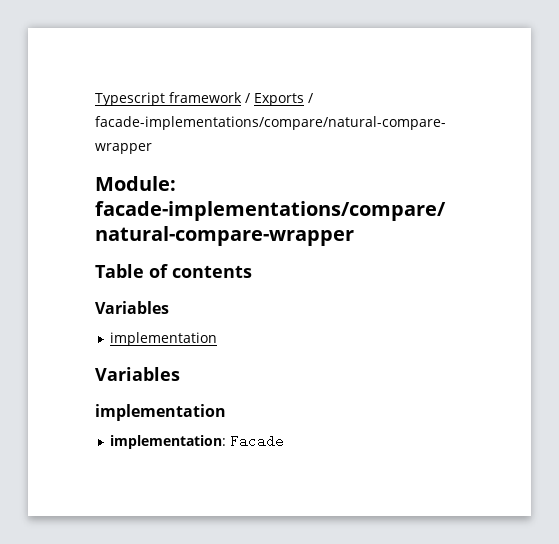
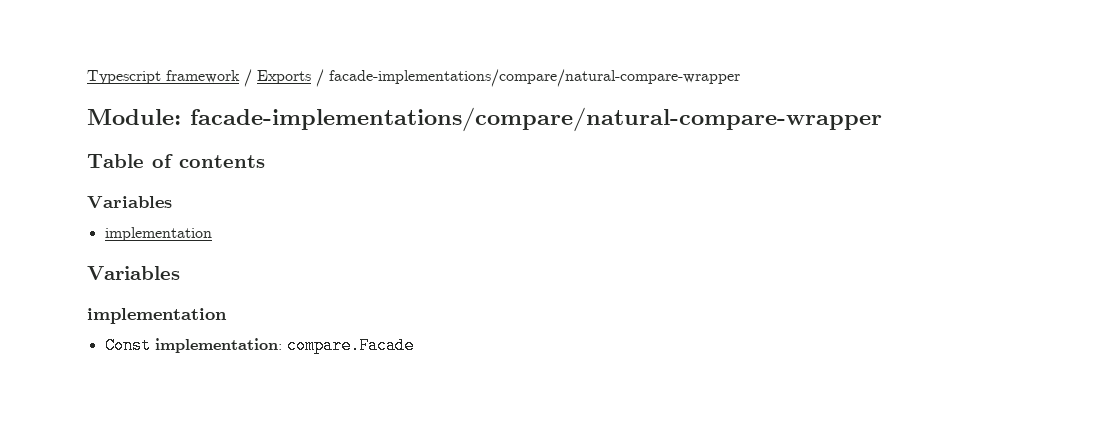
- implementation: Facade
+ Const implementation: compare.Facade

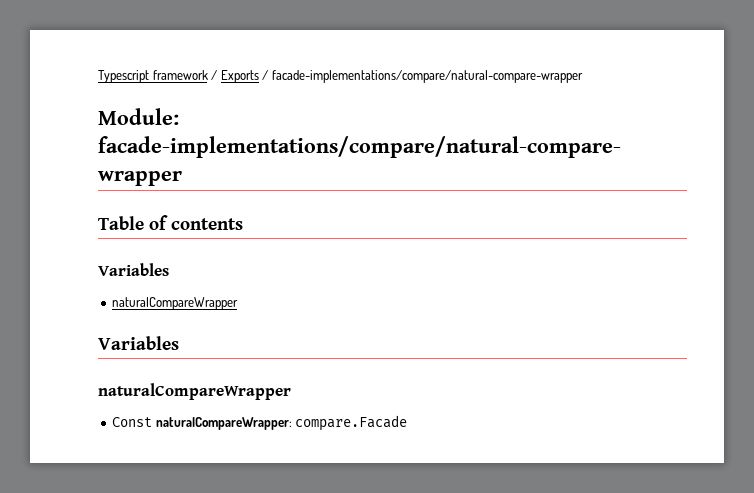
  Table of contents
  Variables
- implementation
+ naturalCompareWrapper
  Variables
- implementation
+ naturalCompareWrapper
- Const implementation: compare.Facade
+ Const naturalCompareWrapper: compare.Facade

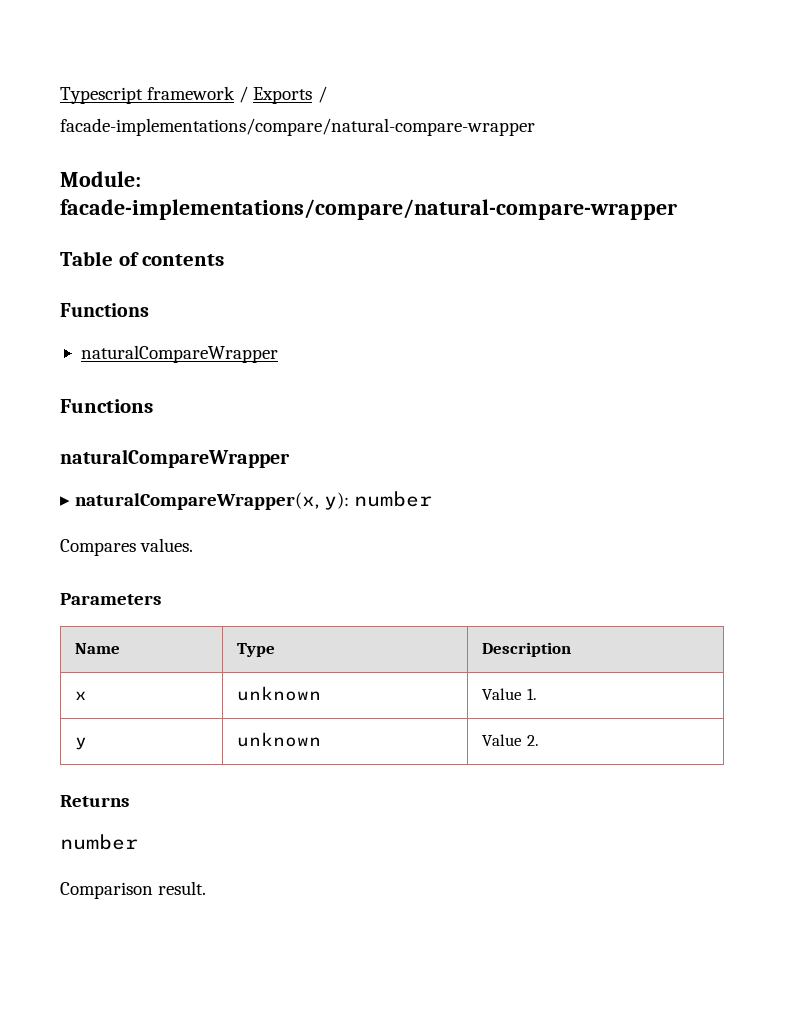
  Table of contents
- Variables
+ Functions
  naturalCompareWrapper
- Variables
+ Functions
  naturalCompareWrapper
- Const naturalCompareWrapper: compare.Facade
+ ▸ naturalCompareWrapper(x, y): number
+ Compares values.
+ Parameters
+ Name | Type | Description
+ x | unknown | Value 1.
+ y | unknown | Value 2.
+ Returns
+ number
+ Comparison result.

